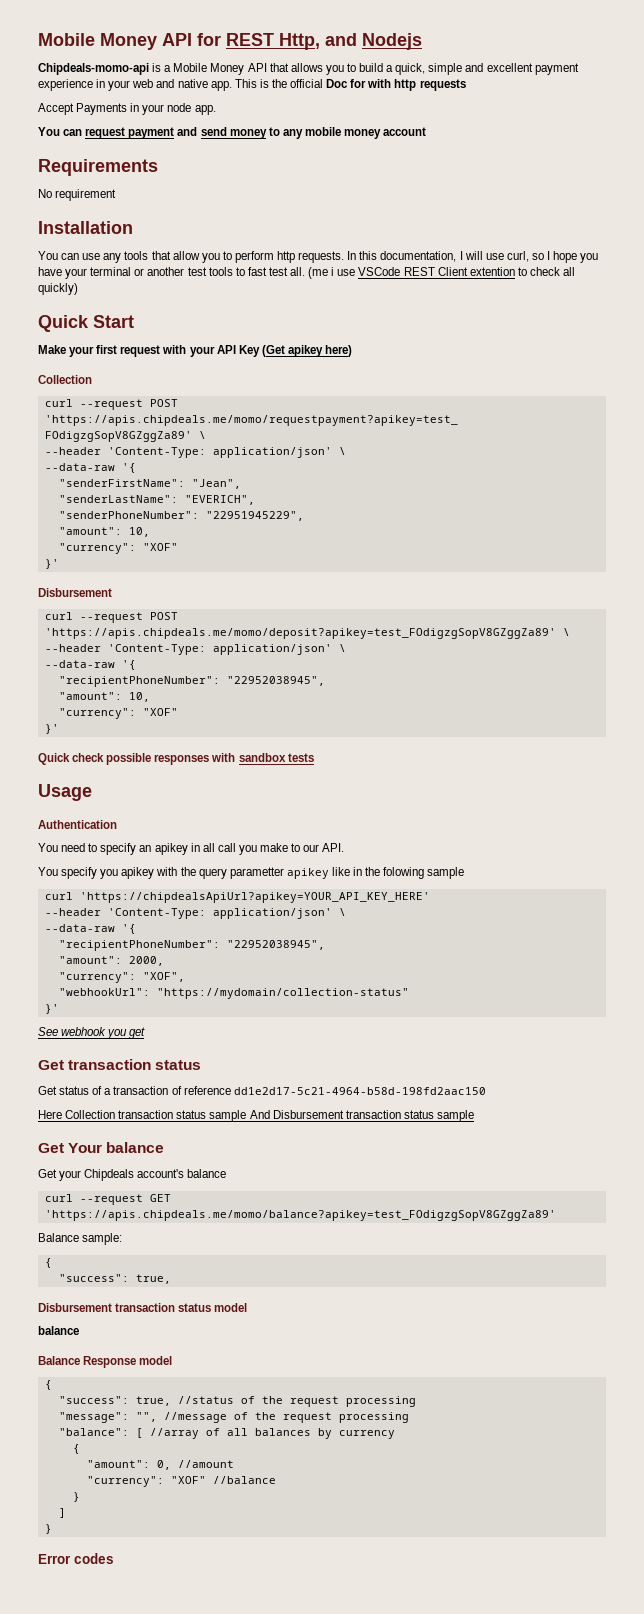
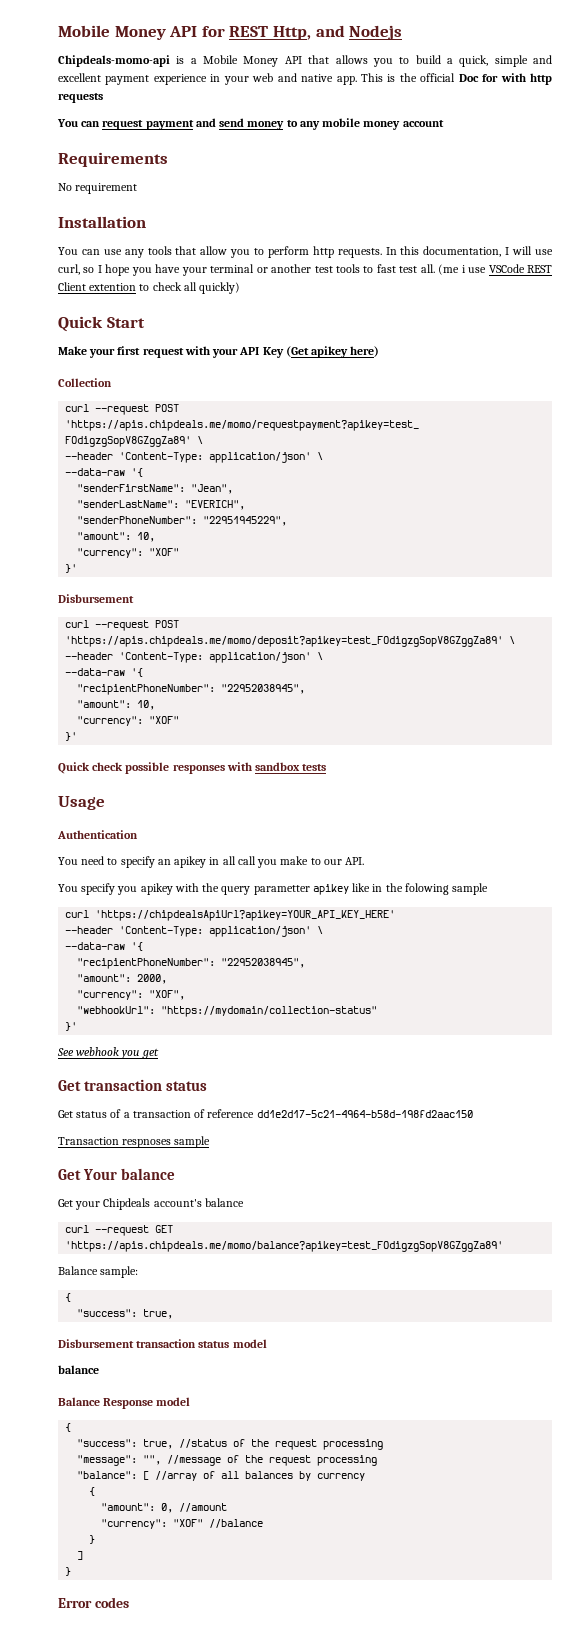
- Accept Payments in your node app.
- Here Collection transaction status sample And Disbursement transaction status sample
+ Transaction respnoses sample

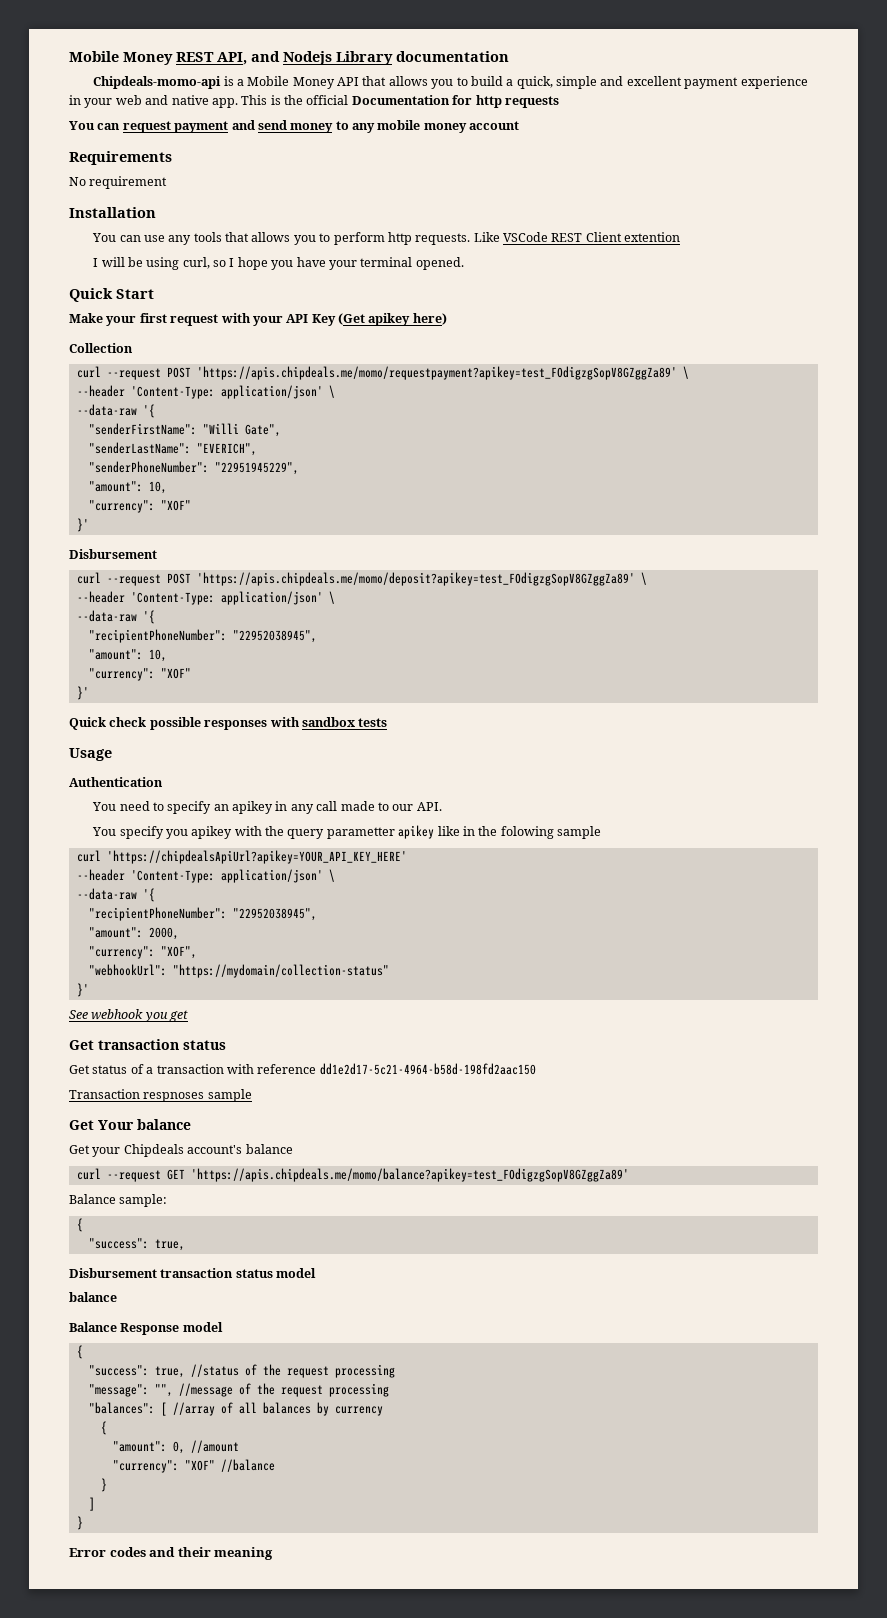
- Mobile Money API for REST Http, and Nodejs
+ Mobile Money REST API, and Nodejs Library documentation
- This is the official Doc for with http requests
+ This is the official Documentation for http requests
- You can use any tools that allow you to perform http requests.
+ You can use any tools that allows you to perform http requests.
- In this documentation, I will use curl, so I hope you have your terminal or another test tools to fast test all. (me i use VSCode REST Client extention to check all quickly)
+ Like VSCode REST Client extention
+ I will be using curl, so I hope you have your terminal opened.
- "senderFirstName": "Jean",
+ "senderFirstName": "Willi Gate",
- You need to specify an apikey in all call you make to our API.
+ You need to specify an apikey in any call made to our API.
- Get status of a transaction of reference dd1e2d17-5c21-4964-b58d-198fd2aac150
+ Get status of a transaction with reference dd1e2d17-5c21-4964-b58d-198fd2aac150
- "balance": [ //array of all balances by currency
+ "balances": [ //array of all balances by currency
- Error codes
+ Error codes and their meaning

